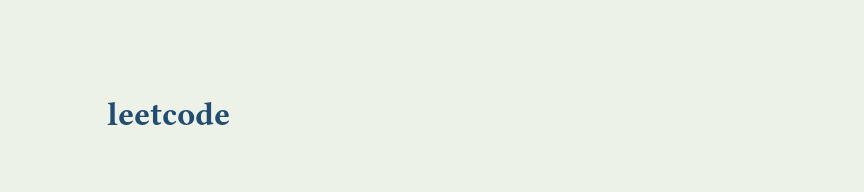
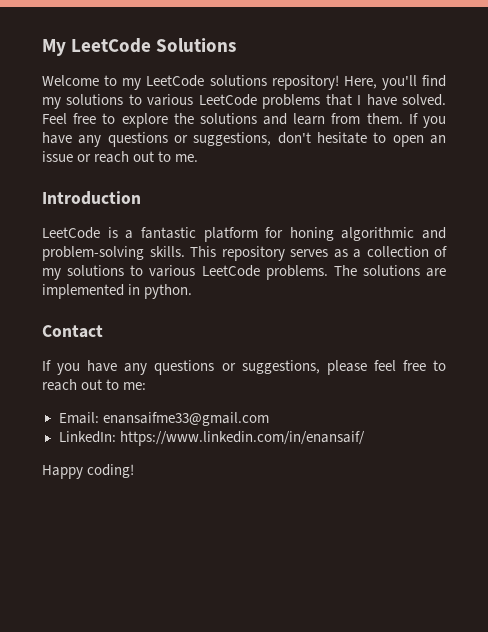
- leetcode
+ My LeetCode Solutions
+ Welcome to my LeetCode solutions repository! Here, you'll find my solutions to various LeetCode problems that I have solved. Feel free to explore the solutions and learn from them. If you have any questions or suggestions, don't hesitate to open an issue or reach out to me.
+ Introduction
+ LeetCode is a fantastic platform for honing algorithmic and problem-solving skills. This repository serves as a collection of my solutions to various LeetCode problems. The solutions are implemented in python.
+ Contact
+ If you have any questions or suggestions, please feel free to reach out to me:
+ Email: enansaifme33@gmail.com
+ LinkedIn: https://www.linkedin.com/in/enansaif/
+ Happy coding!

